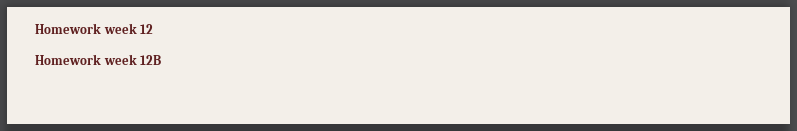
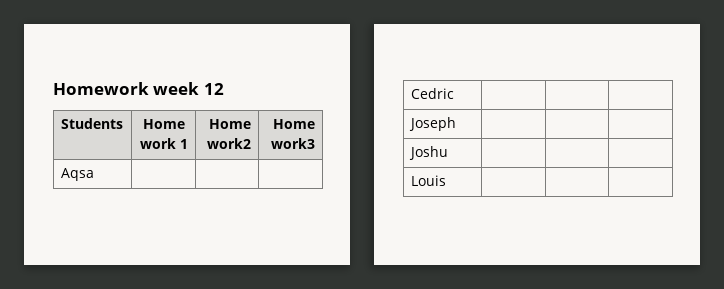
- Homework week 12B
+ Students | Home work 1 | Home work2 | Home work3
+ Aqsa | | |
+ Cedric | | |
+ Joseph | | |
+ Joshu | | |
+ Louis | | |

